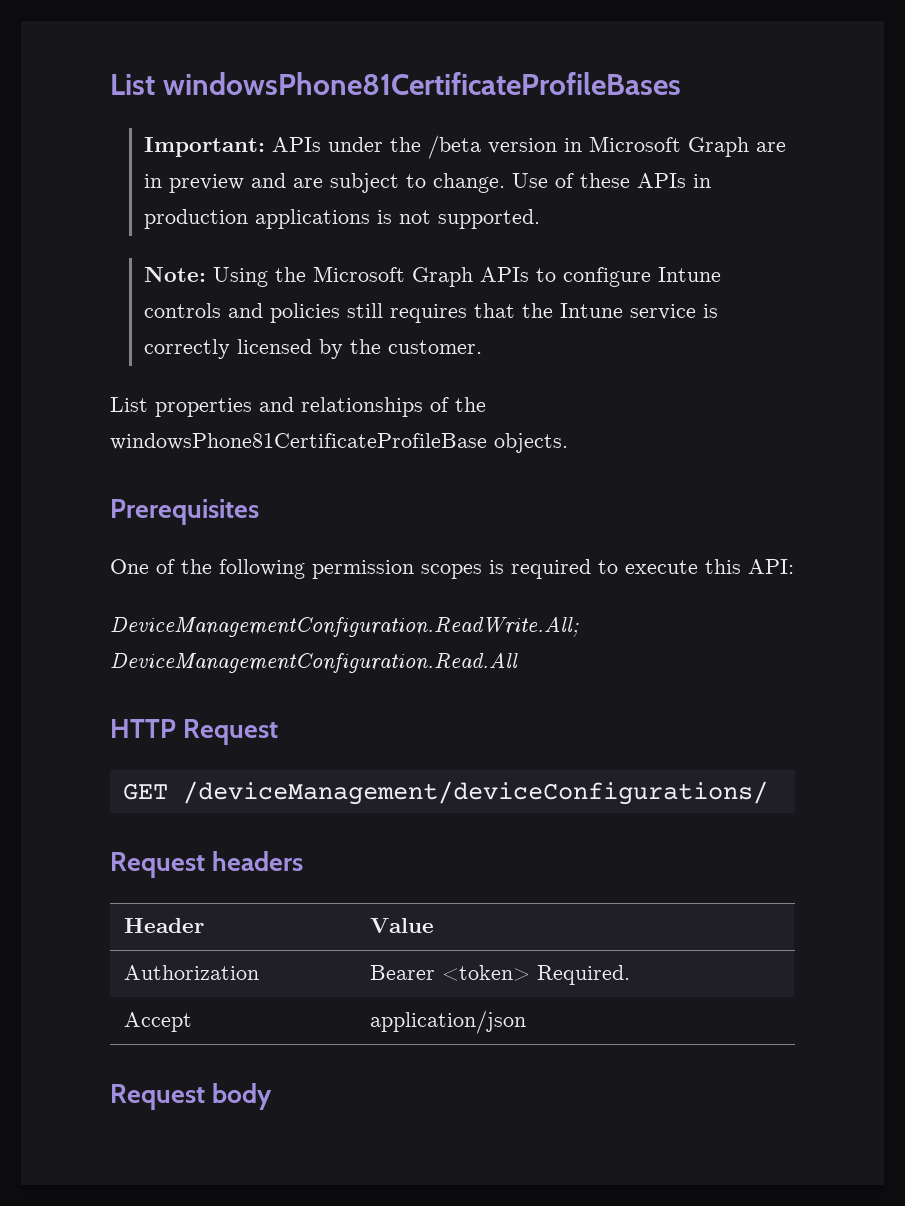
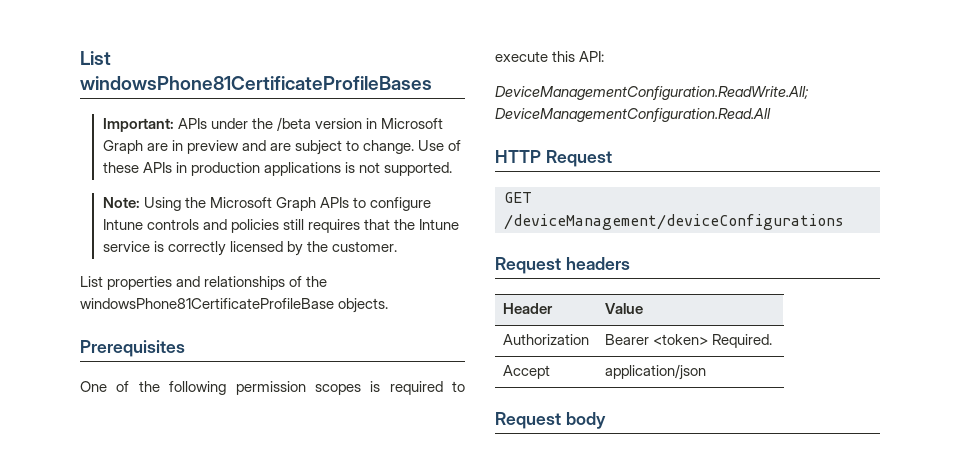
- GET /deviceManagement/deviceConfigurations/
+ GET /deviceManagement/deviceConfigurations

